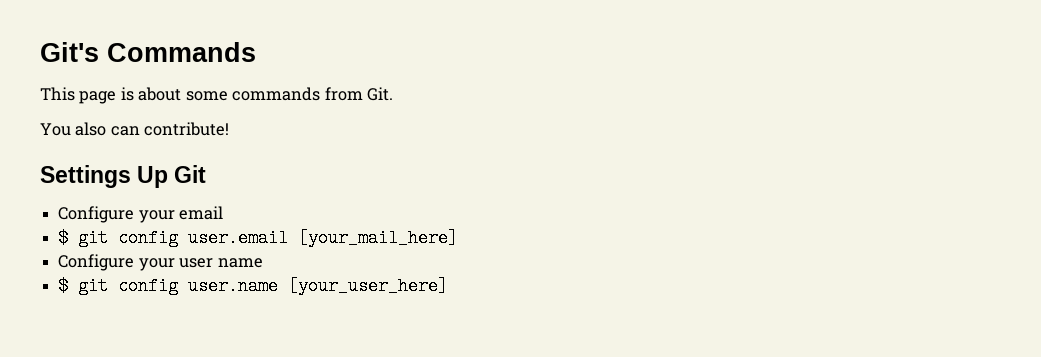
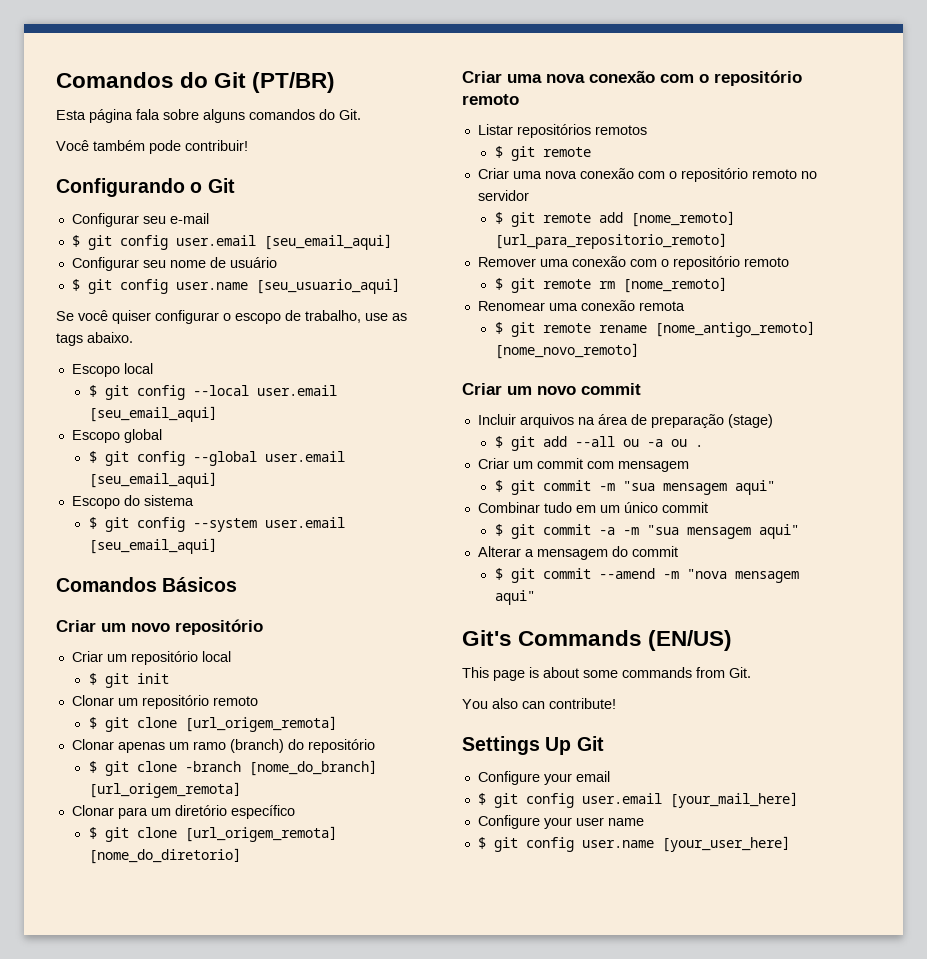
+ Comandos do Git (PT/BR)
+ Esta página fala sobre alguns comandos do Git.
+ Você também pode contribuir!
+ Configurando o Git
+ Configurar seu e-mail
+ $ git config user.email [seu_email_aqui]
+ Configurar seu nome de usuário
+ $ git config user.name [seu_usuario_aqui]
+ Se você quiser configurar o escopo de trabalho, use as tags abaixo.
+ Escopo local
+ $ git config --local user.email [seu_email_aqui]
+ Escopo global
+ $ git config --global user.email [seu_email_aqui]
+ Escopo do sistema
+ $ git config --system user.email [seu_email_aqui]
+ Comandos Básicos
+ Criar um novo repositório
+ Criar um repositório local
+ $ git init
+ Clonar um repositório remoto
+ $ git clone [url_origem_remota]
+ Clonar apenas um ramo (branch) do repositório
+ $ git clone -branch [nome_do_branch] [url_origem_remota]
+ Clonar para um diretório específico
+ $ git clone [url_origem_remota] [nome_do_diretorio]
+ Criar uma nova conexão com o repositório remoto
+ Listar repositórios remotos
+ $ git remote
+ Criar uma nova conexão com o repositório remoto no servidor
+ $ git remote add [nome_remoto] [url_para_repositorio_remoto]
+ Remover uma conexão com o repositório remoto
+ $ git remote rm [nome_remoto]
+ Renomear uma conexão remota
+ $ git remote rename [nome_antigo_remoto] [nome_novo_remoto]
+ Criar um novo commit
+ Incluir arquivos na área de preparação (stage)
+ $ git add --all ou -a ou .
+ Criar um commit com mensagem
+ $ git commit -m "sua mensagem aqui"
+ Combinar tudo em um único commit
+ $ git commit -a -m "sua mensagem aqui"
+ Alterar a mensagem do commit
+ $ git commit --amend -m "nova mensagem aqui"
- Git's Commands
+ Git's Commands (EN/US)

